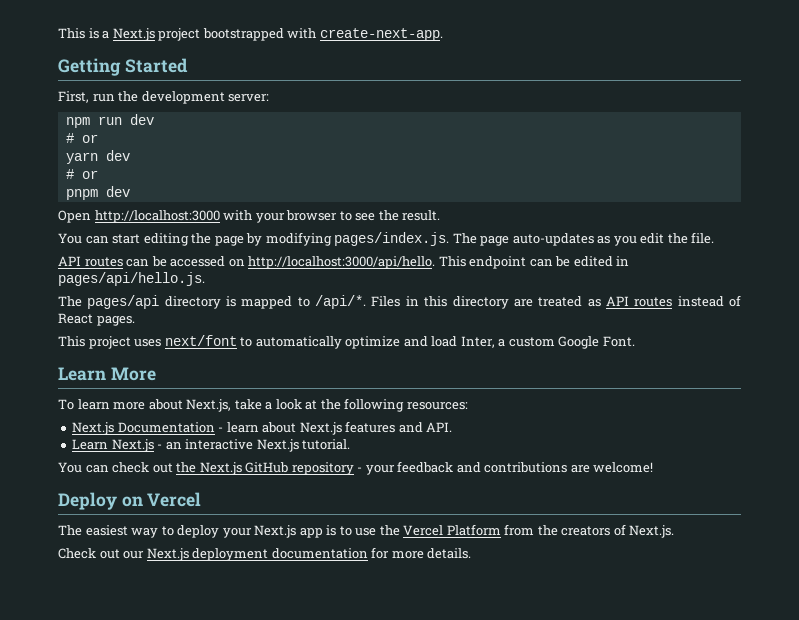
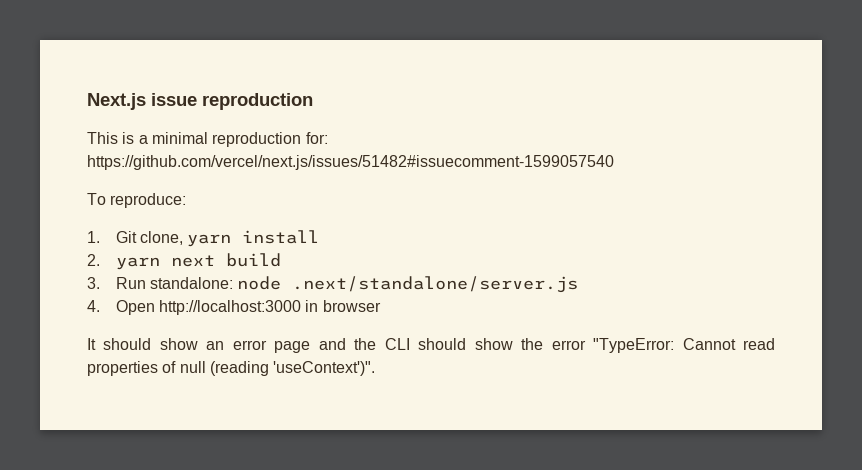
- This is a Next.js project bootstrapped with create-next-app.
- Getting Started
- First, run the development server:
- npm run dev
- # or
- yarn dev
- # or
- pnpm dev
- Open http://localhost:3000 with your browser to see the result.
- You can start editing the page by modifying pages/index.js. The page auto-updates as you edit the file.
- API routes can be accessed on http://localhost:3000/api/hello. This endpoint can be edited in pages/api/hello.js.
- The pages/api directory is mapped to /api/*. Files in this directory are treated as API routes instead of React pages.
- This project uses next/font to automatically optimize and load Inter, a custom Google Font.
- Learn More
- To learn more about Next.js, take a look at the following resources:
- Next.js Documentation - learn about Next.js features and API.
- Learn Next.js - an interactive Next.js tutorial.
- You can check out the Next.js GitHub repository - your feedback and contributions are welcome!
- Deploy on Vercel
- The easiest way to deploy your Next.js app is to use the Vercel Platform from the creators of Next.js.
- Check out our Next.js deployment documentation for more details.
+ Next.js issue reproduction
+ This is a minimal reproduction for: https://github.com/vercel/next.js/issues/51482#issuecomment-1599057540
+ To reproduce:
+ 1. Git clone, yarn install
+ 2. yarn next build
+ 3. Run standalone: node .next/standalone/server.js
+ 4. Open http://localhost:3000 in browser
+ It should show an error page and the CLI should show the error "TypeError: Cannot read properties of null (reading 'useContext')".

